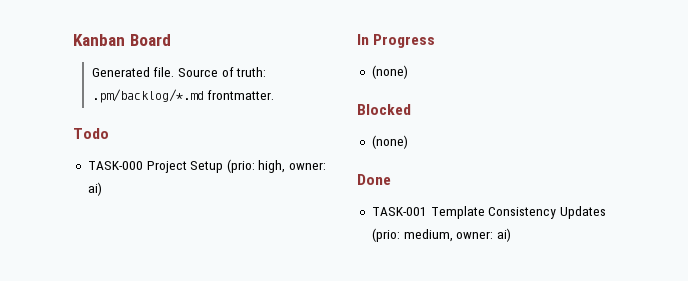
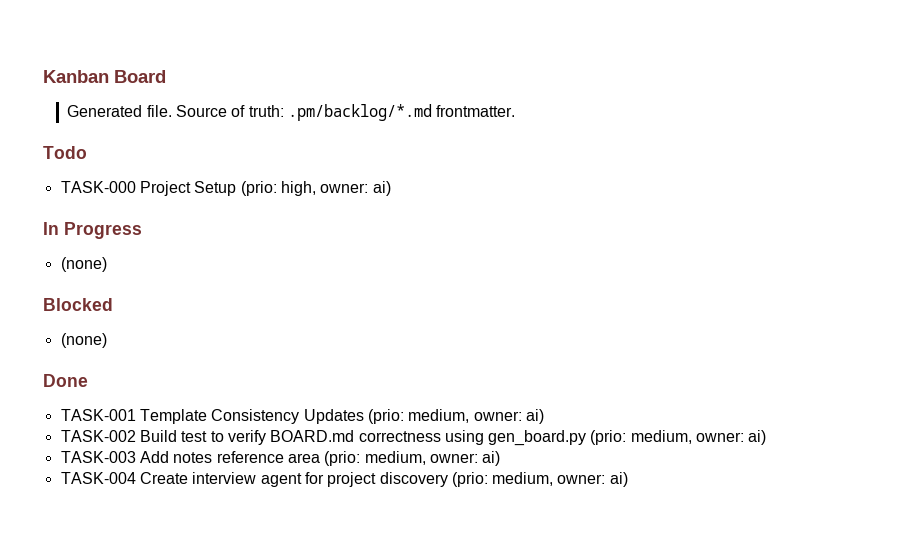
+ TASK-002 Build test to verify BOARD.md correctness using gen_board.py (prio: medium, owner: ai)
+ TASK-003 Add notes reference area (prio: medium, owner: ai)
+ TASK-004 Create interview agent for project discovery (prio: medium, owner: ai)

